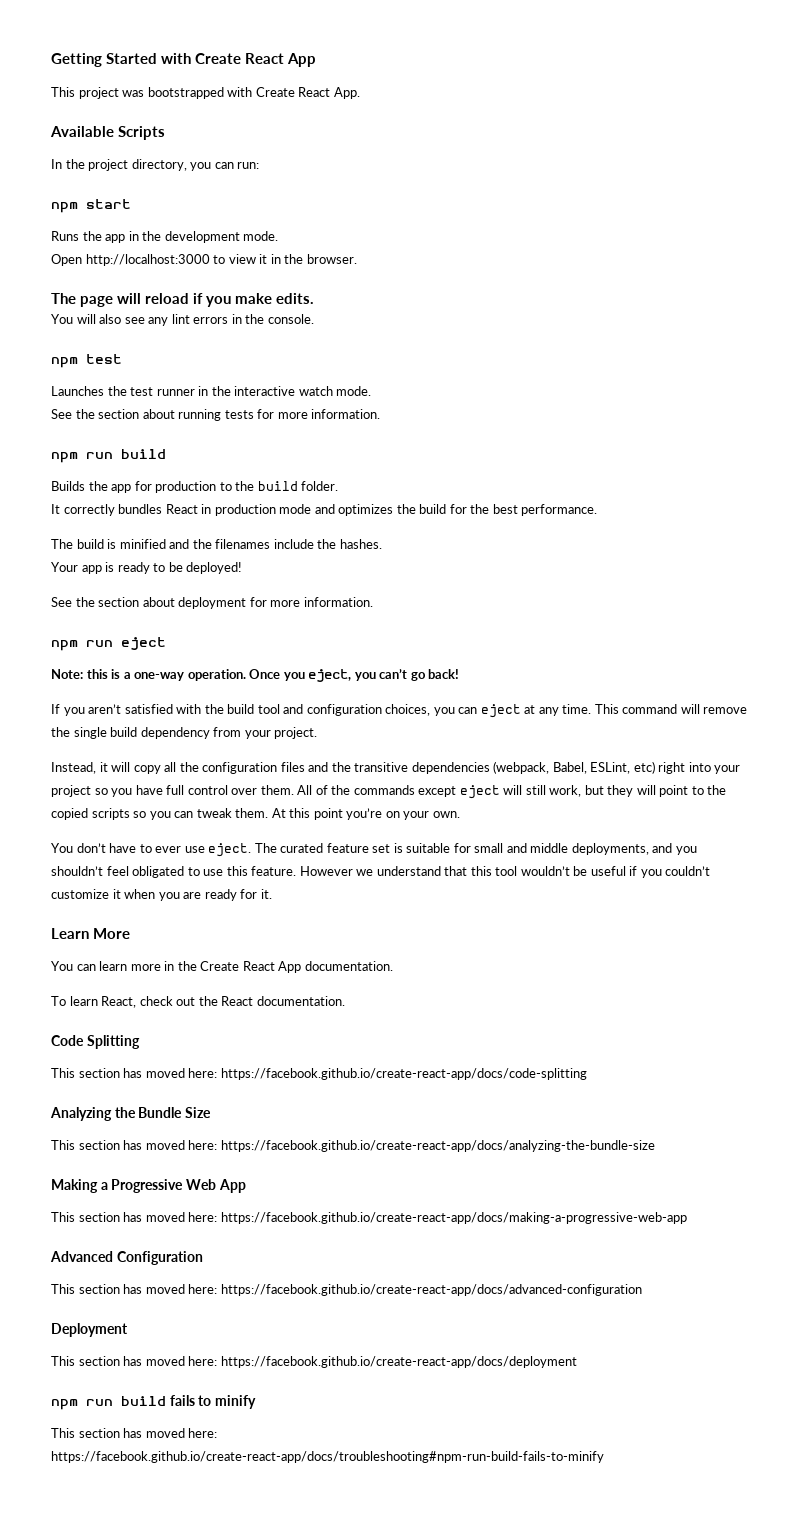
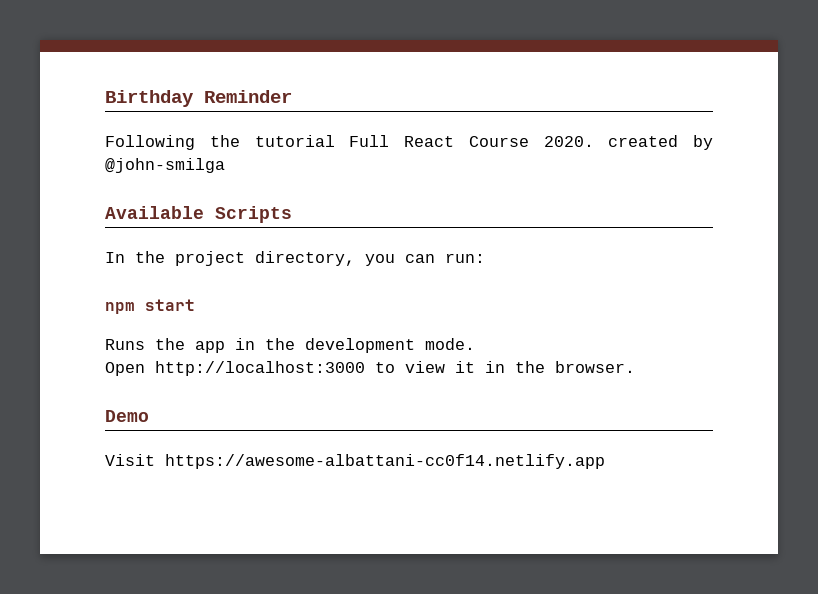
- Getting Started with Create React App
- This project was bootstrapped with Create React App.
+ Birthday Reminder
+ Following the tutorial Full React Course 2020. created by @john-smilga
- The page will reload if you make edits.
- You will also see any lint errors in the console.
- npm test
- Launches the test runner in the interactive watch mode.
- See the section about running tests for more information.
- npm run build
- Builds the app for production to the build folder.
- It correctly bundles React in production mode and optimizes the build for the best performance.
- The build is minified and the filenames include the hashes.
- Your app is ready to be deployed!
- See the section about deployment for more information.
- npm run eject
- Note: this is a one-way operation. Once you eject, you can’t go back!
- If you aren’t satisfied with the build tool and configuration choices, you can eject at any time. This command will remove the single build dependency from your project.
- Instead, it will copy all the configuration files and the transitive dependencies (webpack, Babel, ESLint, etc) right into your project so you have full control over them. All of the commands except eject will still work, but they will point to the copied scripts so you can tweak them. At this point you’re on your own.
- You don’t have to ever use eject. The curated feature set is suitable for small and middle deployments, and you shouldn’t feel obligated to use this feature. However we understand that this tool wouldn’t be useful if you couldn’t customize it when you are ready for it.
- Learn More
- You can learn more in the Create React App documentation.
- To learn React, check out the React documentation.
- Code Splitting
- This section has moved here: https://facebook.github.io/create-react-app/docs/code-splitting
- Analyzing the Bundle Size
- This section has moved here: https://facebook.github.io/create-react-app/docs/analyzing-the-bundle-size
- Making a Progressive Web App
- This section has moved here: https://facebook.github.io/create-react-app/docs/making-a-progressive-web-app
- Advanced Configuration
- This section has moved here: https://facebook.github.io/create-react-app/docs/advanced-configuration
- Deployment
- This section has moved here: https://facebook.github.io/create-react-app/docs/deployment
- npm run build fails to minify
- This section has moved here: https://facebook.github.io/create-react-app/docs/troubleshooting#npm-run-build-fails-to-minify
+ Demo
+ Visit https://awesome-albattani-cc0f14.netlify.app

